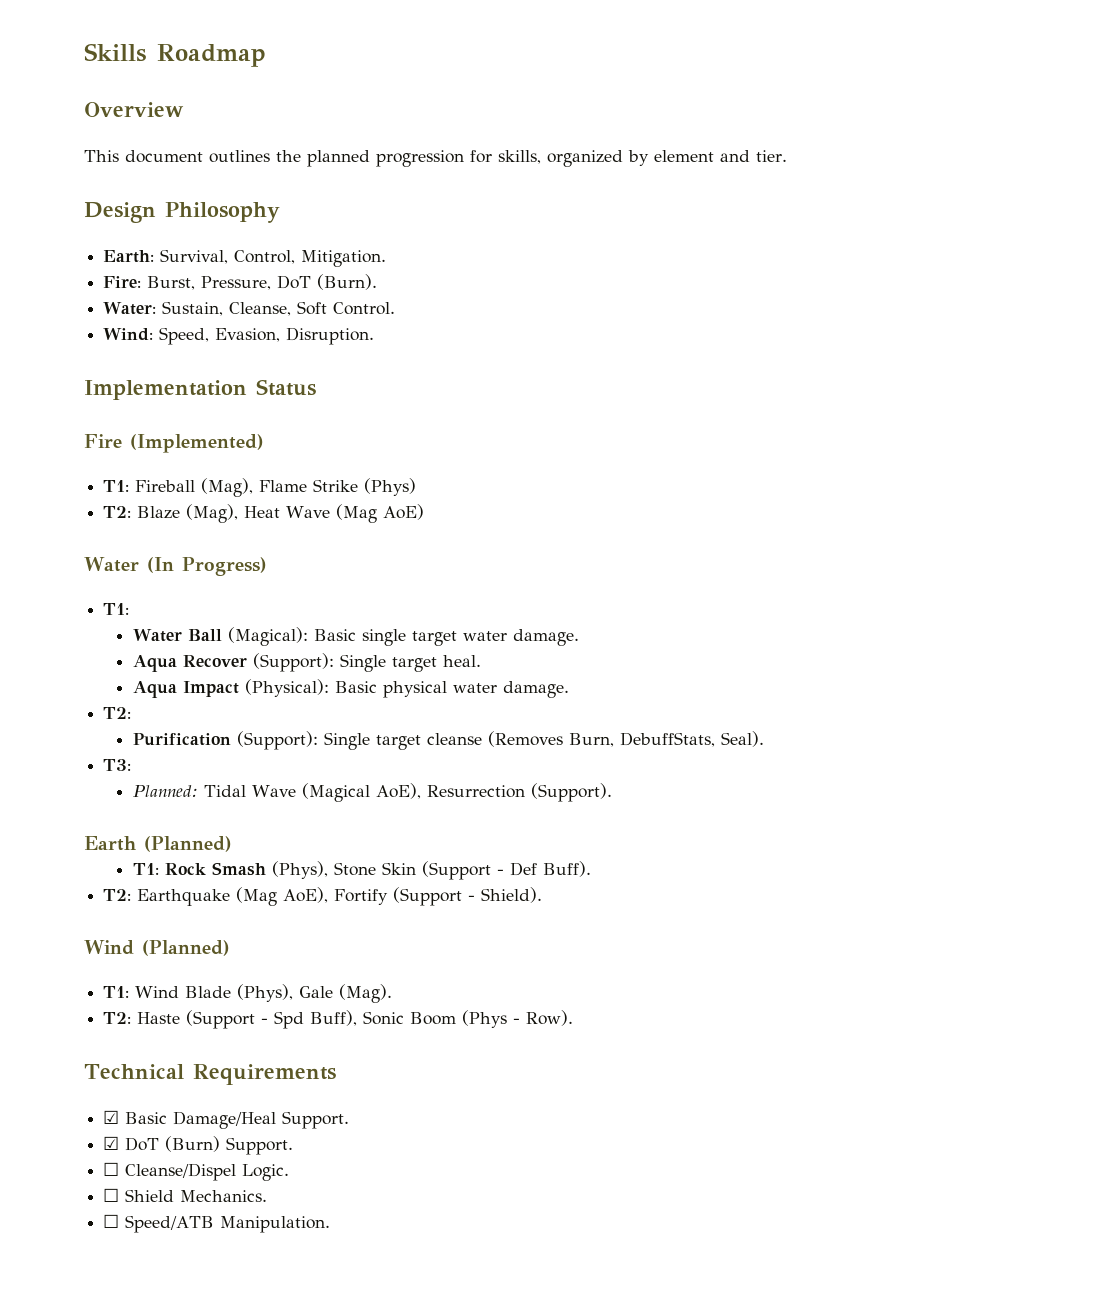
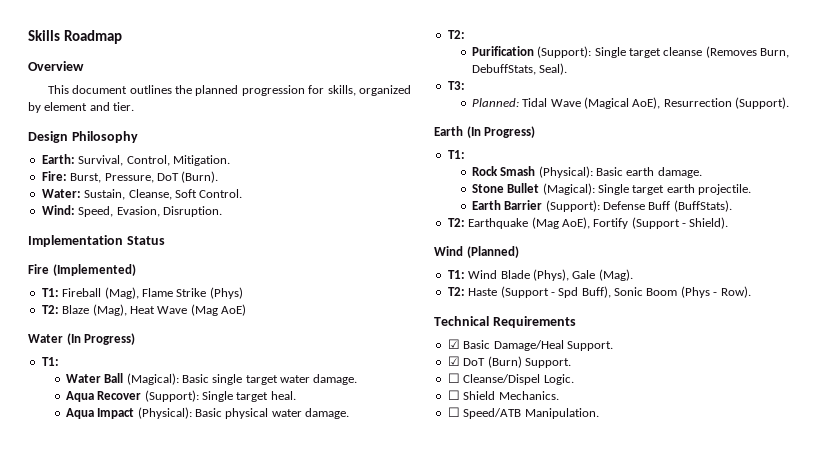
- Earth (Planned)
- T1: Rock Smash (Phys), Stone Skin (Support - Def Buff).
+ Earth (In Progress)
+ T1:
+ Rock Smash (Physical): Basic earth damage.
+ Stone Bullet (Magical): Single target earth projectile.
+ Earth Barrier (Support): Defense Buff (BuffStats).

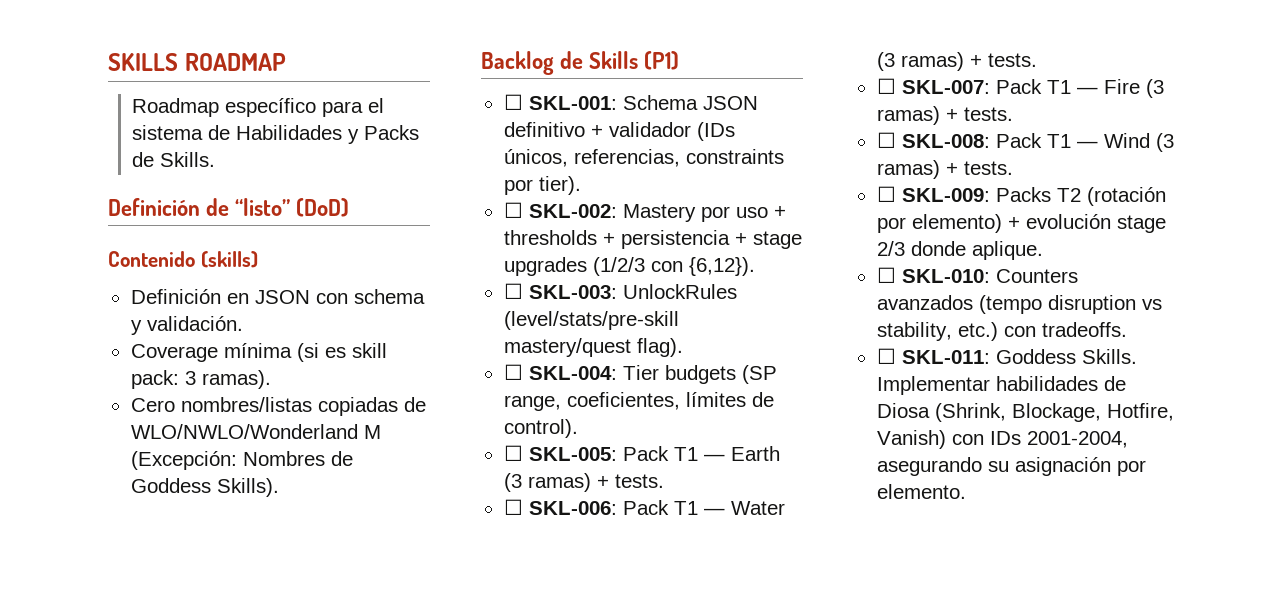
- Skills Roadmap
- Overview
- This document outlines the planned progression for skills, organized by element and tier.
- Design Philosophy
- Earth: Survival, Control, Mitigation.
- Fire: Burst, Pressure, DoT (Burn).
- Water: Sustain, Cleanse, Soft Control.
- Wind: Speed, Evasion, Disruption.
- Implementation Status
- Fire (Implemented)
- T1: Fireball (Mag), Flame Strike (Phys)
- T2: Blaze (Mag), Heat Wave (Mag AoE)
- Water (In Progress)
- T1:
- Water Ball (Magical): Basic single target water damage.
- Aqua Recover (Support): Single target heal.
- Aqua Impact (Physical): Basic physical water damage.
- T2:
- Purification (Support): Single target cleanse (Removes Burn, DebuffStats, Seal).
- T3:
- Planned: Tidal Wave (Magical AoE), Resurrection (Support).
- Earth (In Progress)
- T1:
- Rock Smash (Physical): Basic earth damage.
- Stone Bullet (Magical): Single target earth projectile.
- Earth Barrier (Support): Defense Buff (BuffStats).
- T2: Earthquake (Mag AoE), Fortify (Support - Shield).
- Wind (Planned)
- T1: Wind Blade (Phys), Gale (Mag).
- T2: Haste (Support - Spd Buff), Sonic Boom (Phys - Row).
- Technical Requirements
- ☑ Basic Damage/Heal Support.
- ☑ DoT (Burn) Support.
- ☐ Cleanse/Dispel Logic.
- ☐ Shield Mechanics.
- ☐ Speed/ATB Manipulation.
+ SKILLS ROADMAP
+ Roadmap específico para el sistema de Habilidades y Packs de Skills.
+ Definición de “listo” (DoD)
+ Contenido (skills)
+ Definición en JSON con schema y validación.
+ Coverage mínima (si es skill pack: 3 ramas).
+ Cero nombres/listas copiadas de WLO/NWLO/Wonderland M (Excepción: Nombres de Goddess Skills).
+ Backlog de Skills (P1)
+ ☐ SKL-001: Schema JSON definitivo + validador (IDs únicos, referencias, constraints por tier).
+ ☐ SKL-002: Mastery por uso + thresholds + persistencia + stage upgrades (1/2/3 con {6,12}).
+ ☐ SKL-003: UnlockRules (level/stats/pre-skill mastery/quest flag).
+ ☐ SKL-004: Tier budgets (SP range, coeficientes, límites de control).
+ ☐ SKL-005: Pack T1 — Earth (3 ramas) + tests.
+ ☐ SKL-006: Pack T1 — Water (3 ramas) + tests.
+ ☐ SKL-007: Pack T1 — Fire (3 ramas) + tests.
+ ☐ SKL-008: Pack T1 — Wind (3 ramas) + tests.
+ ☐ SKL-009: Packs T2 (rotación por elemento) + evolución stage 2/3 donde aplique.
+ ☐ SKL-010: Counters avanzados (tempo disruption vs stability, etc.) con tradeoffs.
+ ☐ SKL-011: Goddess Skills. Implementar habilidades de Diosa (Shrink, Blockage, Hotfire, Vanish) con IDs 2001-2004, asegurando su asignación por elemento.

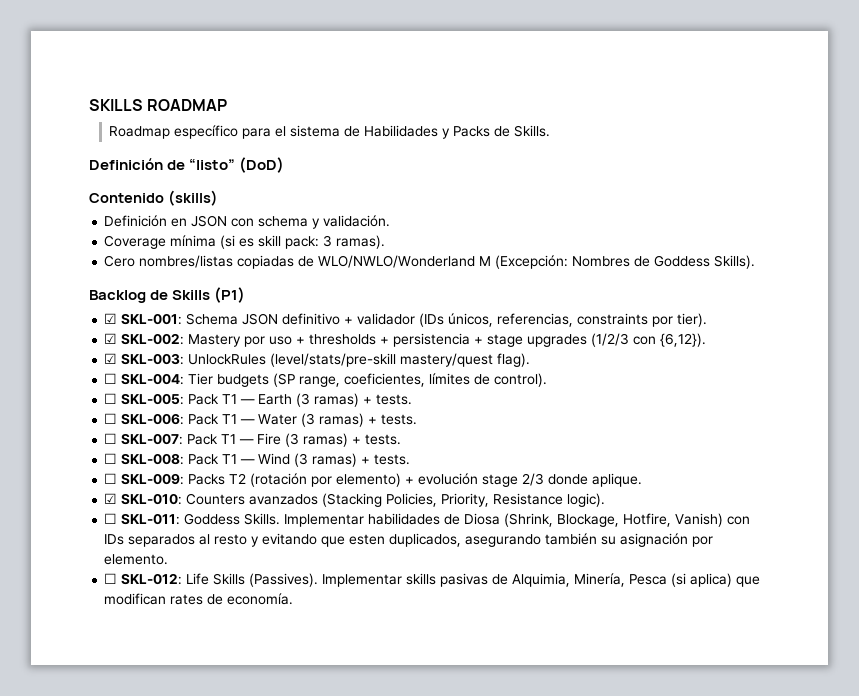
- ☐ SKL-001: Schema JSON definitivo + validador (IDs únicos, referencias, constraints por tier).
+ ☑ SKL-001: Schema JSON definitivo + validador (IDs únicos, referencias, constraints por tier).
- ☐ SKL-002: Mastery por uso + thresholds + persistencia + stage upgrades (1/2/3 con {6,12}).
+ ☑ SKL-002: Mastery por uso + thresholds + persistencia + stage upgrades (1/2/3 con {6,12}).
- ☐ SKL-003: UnlockRules (level/stats/pre-skill mastery/quest flag).
+ ☑ SKL-003: UnlockRules (level/stats/pre-skill mastery/quest flag).
- ☐ SKL-010: Counters avanzados (tempo disruption vs stability, etc.) con tradeoffs.
+ ☑ SKL-010: Counters avanzados (Stacking Policies, Priority, Resistance logic).
- Implementar habilidades de Diosa (Shrink, Blockage, Hotfire, Vanish) con IDs 2001-2004, asegurando su asignación por elemento.
+ Implementar habilidades de Diosa (Shrink, Blockage, Hotfire, Vanish) con IDs separados al resto y evitando que esten duplicados, asegurando también su asignación por elemento.
+ ☐ SKL-012: Life Skills (Passives). Implementar skills pasivas de Alquimia, Minería, Pesca (si aplica) que modifican rates de economía.

